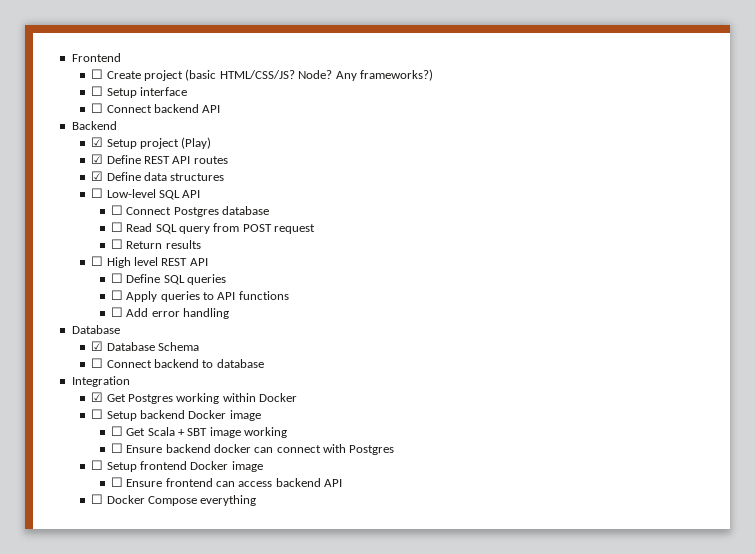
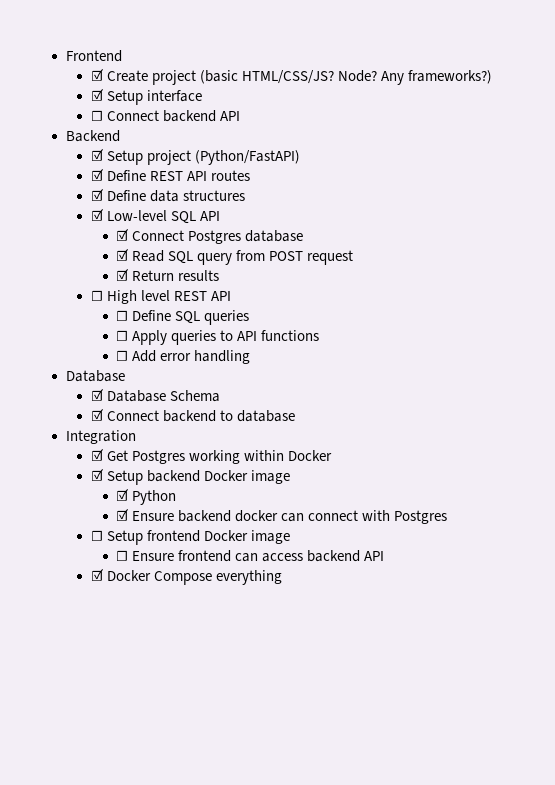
- ☐ Create project (basic HTML/CSS/JS?
+ ☑ Create project (basic HTML/CSS/JS?
- ☐ Setup interface
+ ☑ Setup interface
- ☑ Setup project (Play)
+ ☑ Setup project (Python/FastAPI)
- ☐ Low-level SQL API
+ ☑ Low-level SQL API
- ☐ Connect Postgres database
+ ☑ Connect Postgres database
- ☐ Read SQL query from POST request
+ ☑ Read SQL query from POST request
- ☐ Return results
+ ☑ Return results
- ☐ Connect backend to database
+ ☑ Connect backend to database
- ☐ Setup backend Docker image
+ ☑ Setup backend Docker image
- ☐ Get Scala + SBT image working
- ☐ Ensure backend docker can connect with Postgres
+ ☑ Python
+ ☑ Ensure backend docker can connect with Postgres
- ☐ Docker Compose everything
+ ☑ Docker Compose everything

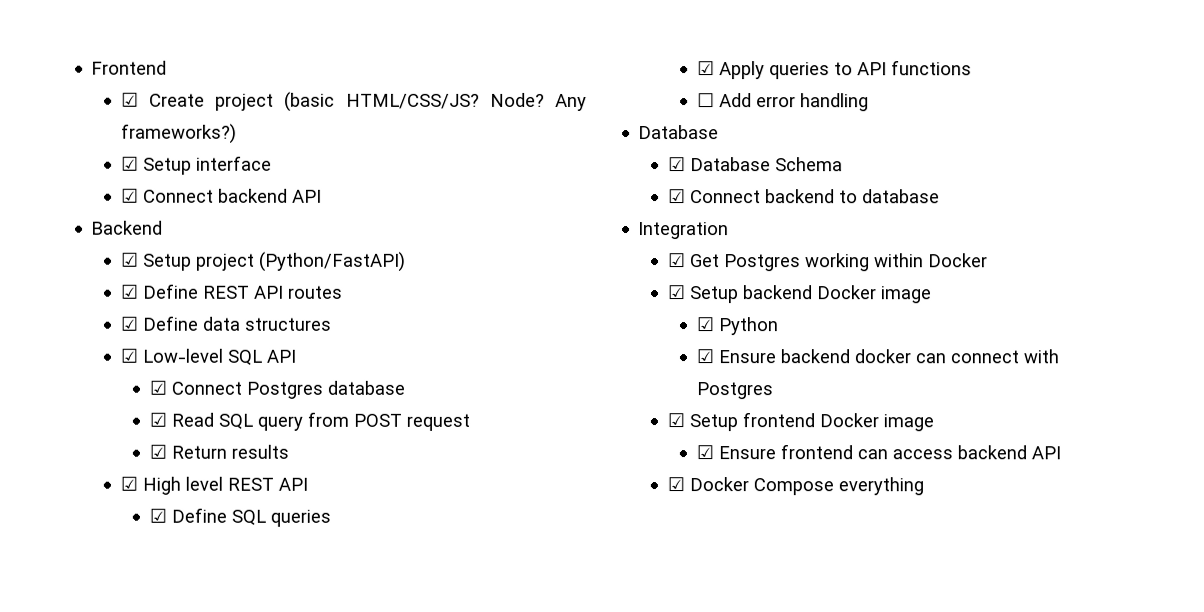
- ☐ Connect backend API
+ ☑ Connect backend API
- ☐ High level REST API
+ ☑ High level REST API
- ☐ Define SQL queries
+ ☑ Define SQL queries
- ☐ Apply queries to API functions
+ ☑ Apply queries to API functions
- ☐ Setup frontend Docker image
+ ☑ Setup frontend Docker image
- ☐ Ensure frontend can access backend API
+ ☑ Ensure frontend can access backend API

